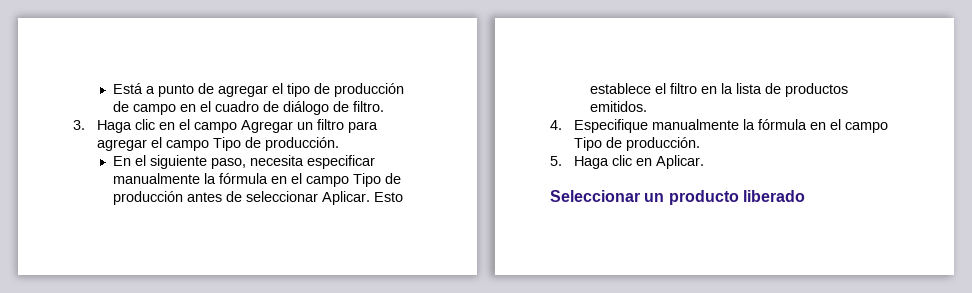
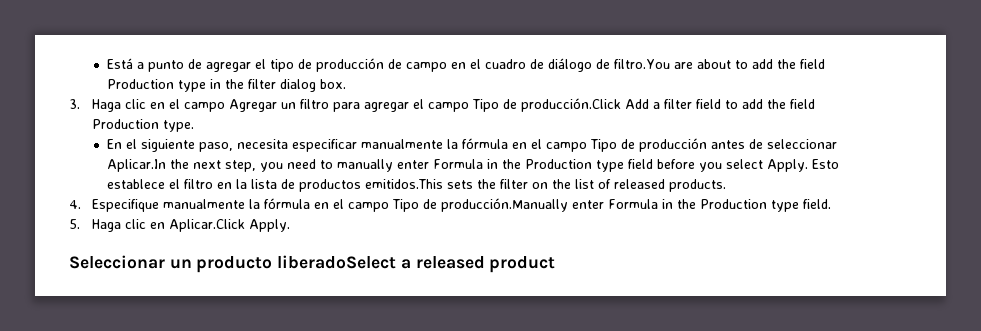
- Está a punto de agregar el tipo de producción de campo en el cuadro de diálogo de filtro.
+ Está a punto de agregar el tipo de producción de campo en el cuadro de diálogo de filtro.You are about to add the field Production type in the filter dialog box.
- 3. Haga clic en el campo Agregar un filtro para agregar el campo Tipo de producción.
+ 3. Haga clic en el campo Agregar un filtro para agregar el campo Tipo de producción.Click Add a filter field to add the field Production type.
- En el siguiente paso, necesita especificar manualmente la fórmula en el campo Tipo de producción antes de seleccionar Aplicar.
+ En el siguiente paso, necesita especificar manualmente la fórmula en el campo Tipo de producción antes de seleccionar Aplicar.In the next step, you need to manually enter Formula in the Production type field before you select Apply.
- Esto establece el filtro en la lista de productos emitidos.
+ Esto establece el filtro en la lista de productos emitidos.This sets the filter on the list of released products.
- 4. Especifique manualmente la fórmula en el campo Tipo de producción.
+ 4. Especifique manualmente la fórmula en el campo Tipo de producción.Manually enter Formula in the Production type field.
- 5. Haga clic en Aplicar.
+ 5. Haga clic en Aplicar.Click Apply.
- Seleccionar un producto liberado
+ Seleccionar un producto liberadoSelect a released product

